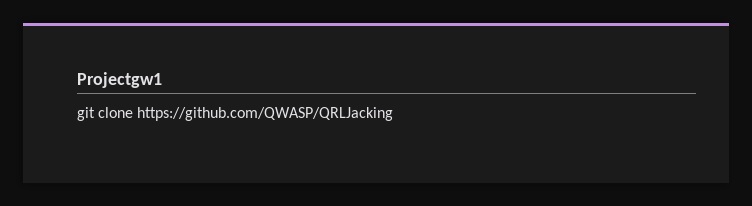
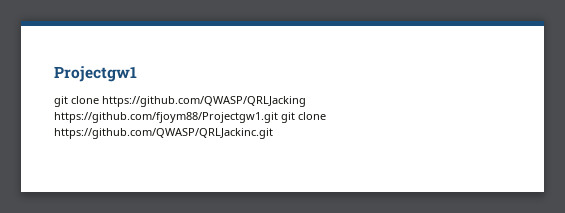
- git clone https://github.com/QWASP/QRLJacking
+ git clone https://github.com/QWASP/QRLJacking https://github.com/fjoym88/Projectgw1.git git clone https://github.com/QWASP/QRLJackinc.git

